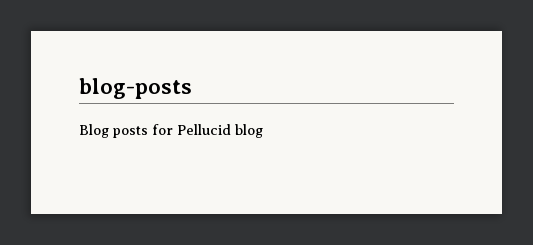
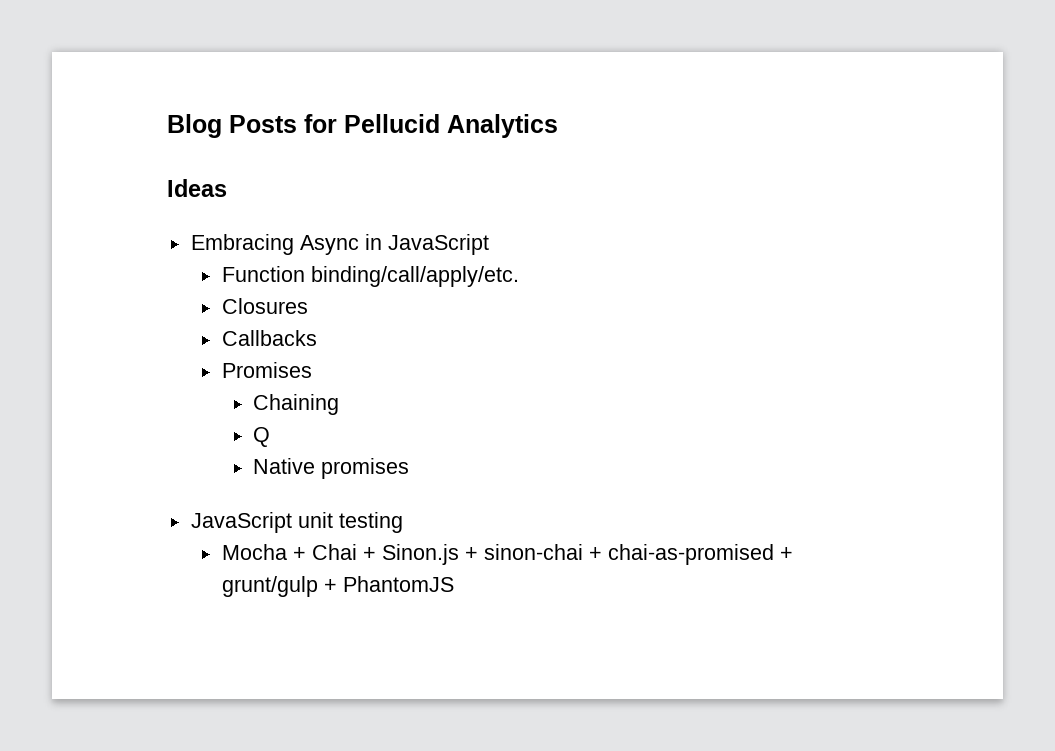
- blog-posts
- Blog posts for Pellucid blog
+ Blog Posts for Pellucid Analytics
+ Ideas
+ Embracing Async in JavaScript
+ Function binding/call/apply/etc.
+ Closures
+ Callbacks
+ Promises
+ Chaining
+ Q
+ Native promises
+ JavaScript unit testing
+ Mocha + Chai + Sinon.js + sinon-chai + chai-as-promised + grunt/gulp + PhantomJS

